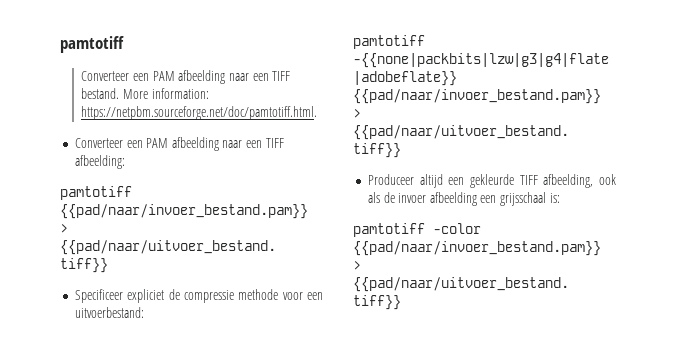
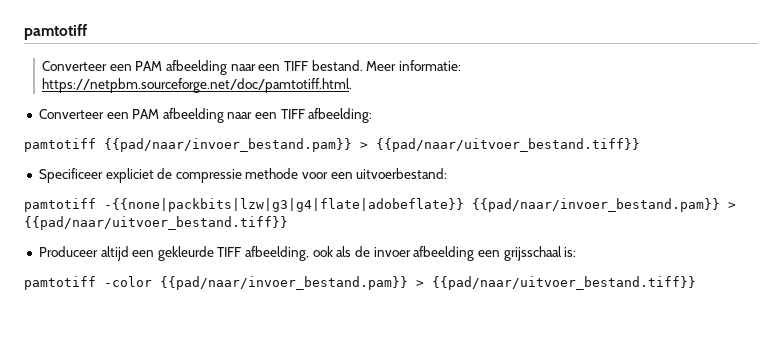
- More information: https://netpbm.sourceforge.net/doc/pamtotiff.html.
+ Meer informatie: https://netpbm.sourceforge.net/doc/pamtotiff.html.

